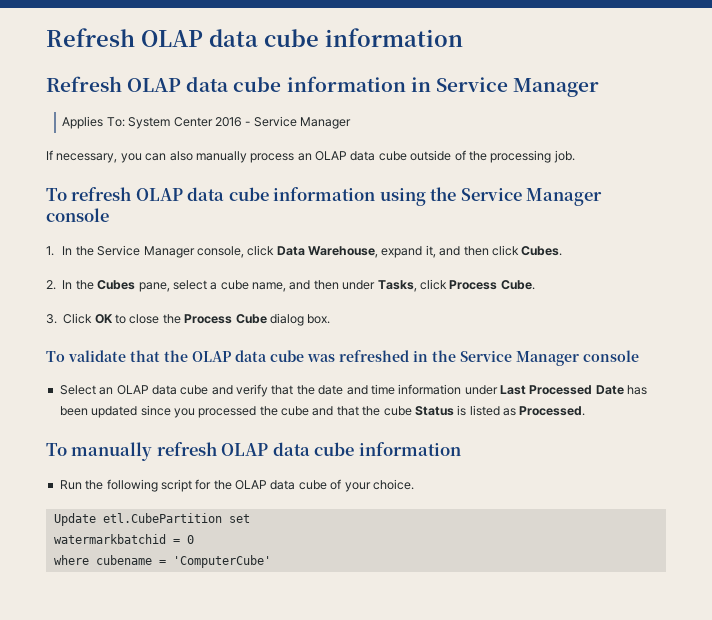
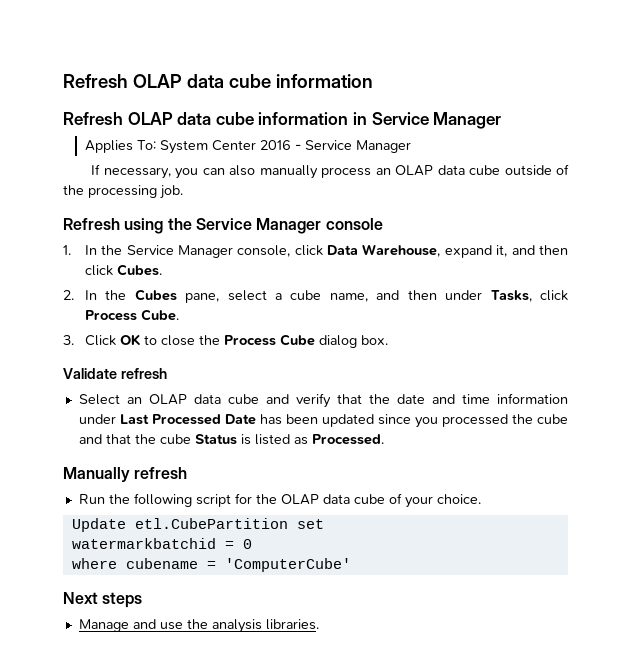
- To refresh OLAP data cube information using the Service Manager console
+ Refresh using the Service Manager console
- To validate that the OLAP data cube was refreshed in the Service Manager console
+ Validate refresh
- To manually refresh OLAP data cube information
+ Manually refresh
+ Next steps
+ Manage and use the analysis libraries.

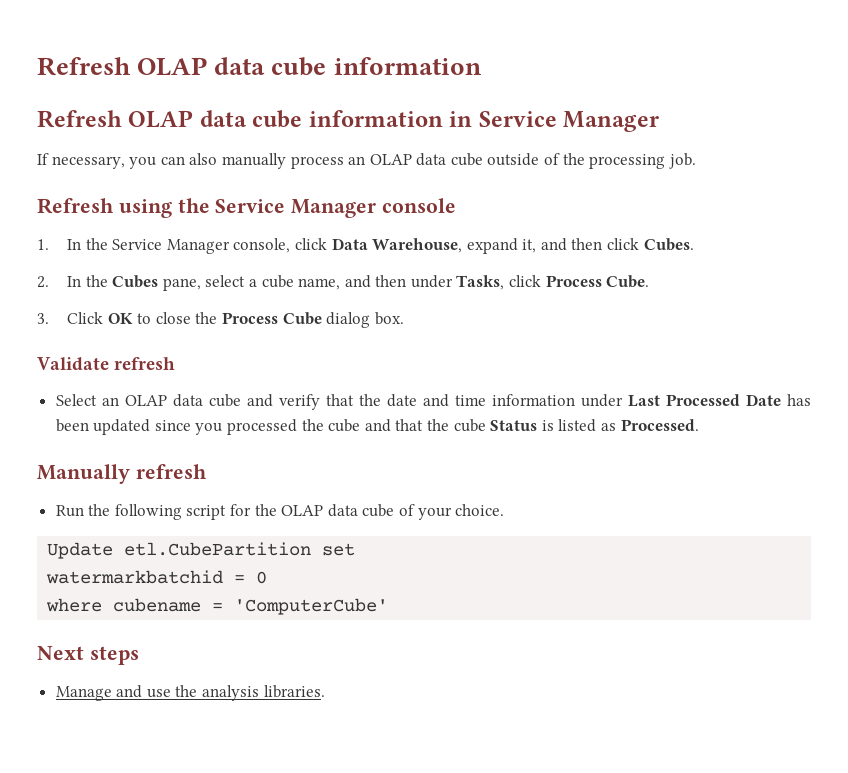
- Applies To: System Center 2016 - Service Manager

